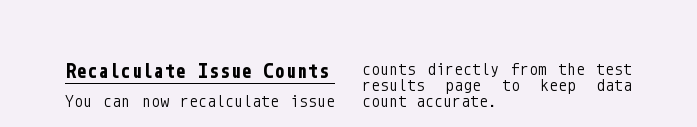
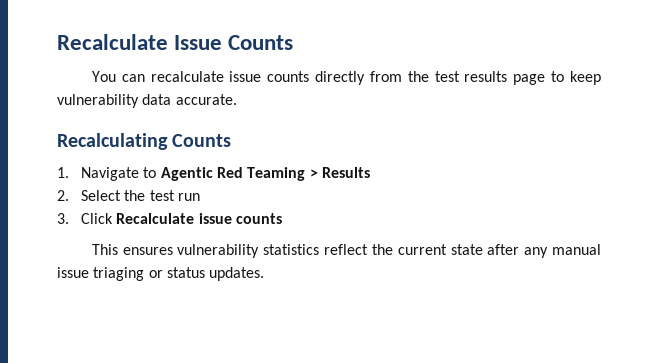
- You can now recalculate issue counts directly from the test results page to keep data count accurate.
+ You can recalculate issue counts directly from the test results page to keep vulnerability data accurate.
+ Recalculating Counts
+ 1. Navigate to Agentic Red Teaming > Results
+ 2. Select the test run
+ 3. Click Recalculate issue counts
+ This ensures vulnerability statistics reflect the current state after any manual issue triaging or status updates.

